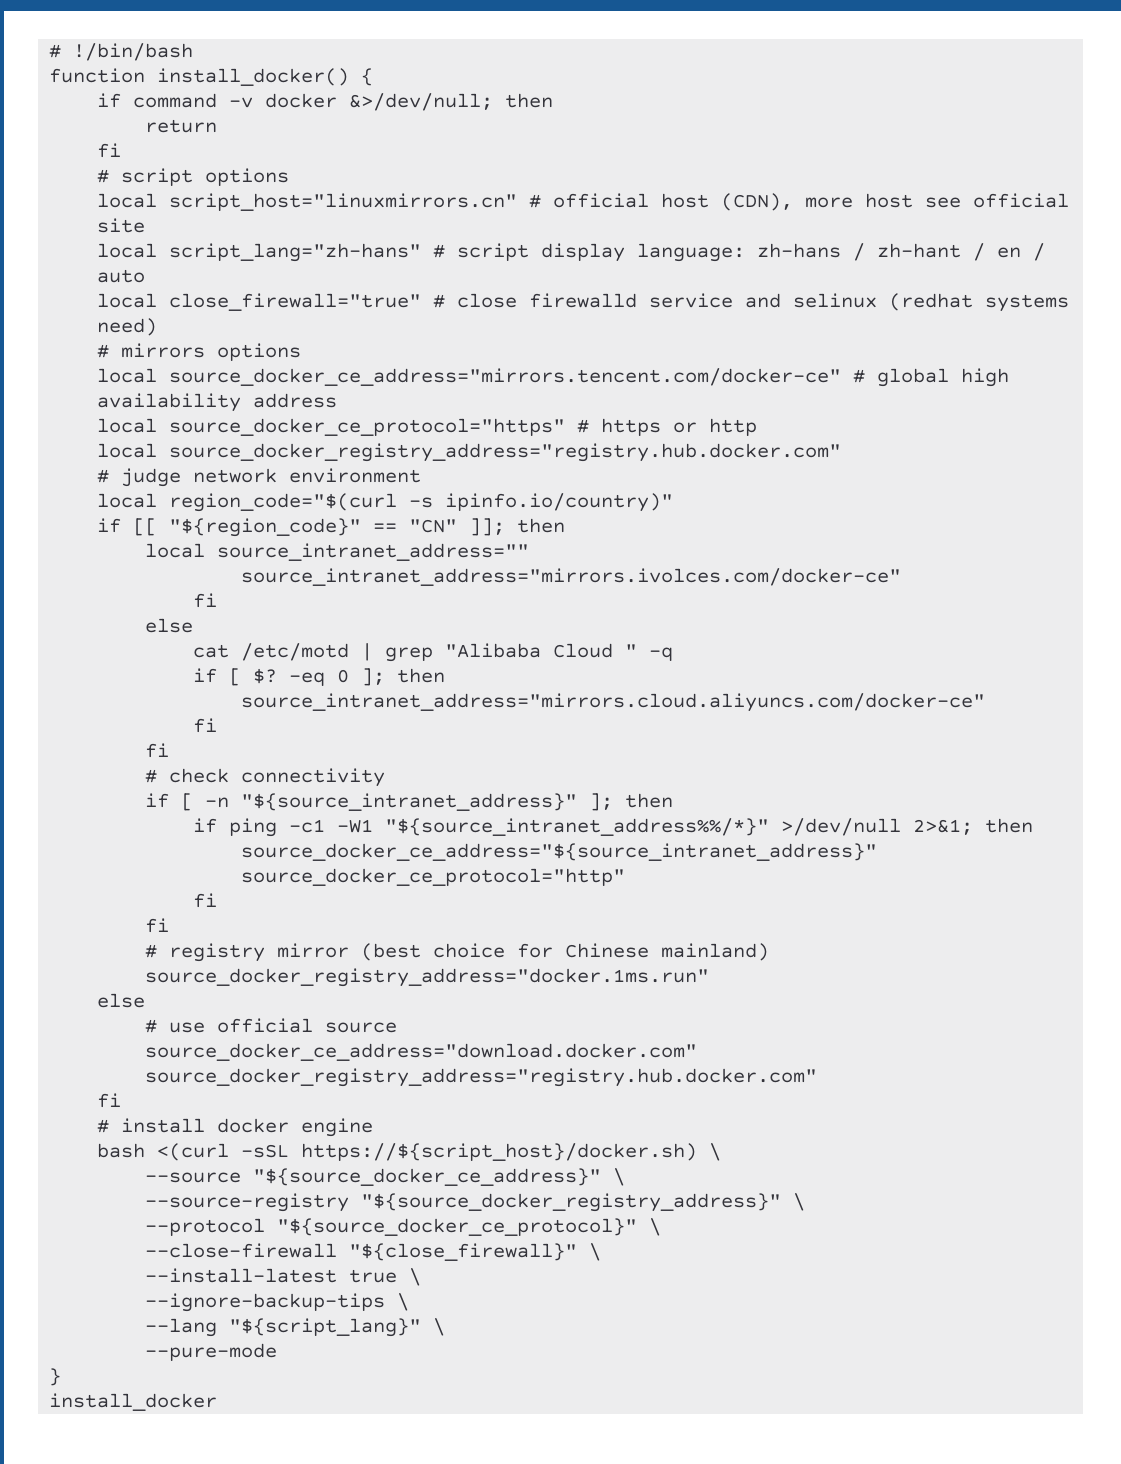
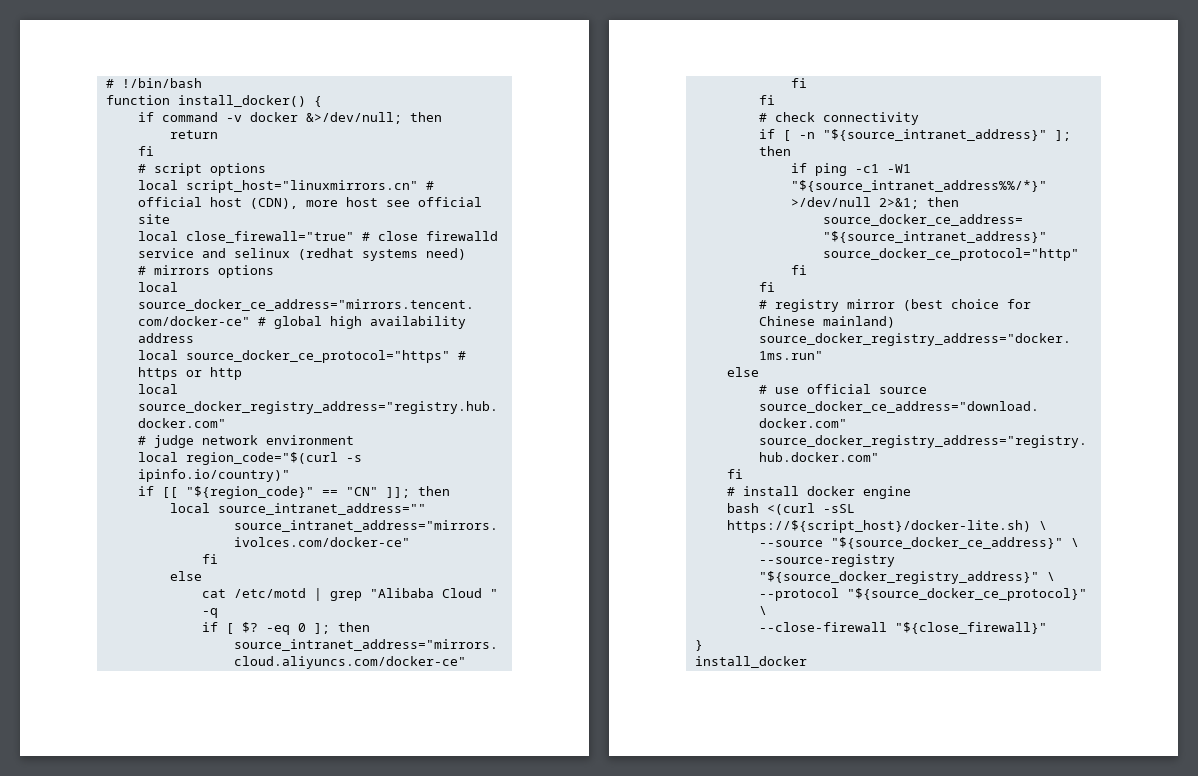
- local script_lang="zh-hans" # script display language: zh-hans / zh-hant / en / auto
- bash <(curl -sSL https://${script_host}/docker.sh) \
+ bash <(curl -sSL https://${script_host}/docker-lite.sh) \
- --close-firewall "${close_firewall}" \
- --install-latest true \
- --ignore-backup-tips \
- --lang "${script_lang}" \
- --pure-mode
+ --close-firewall "${close_firewall}"

